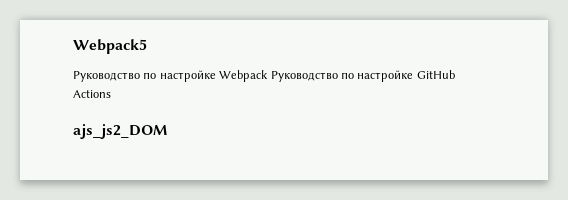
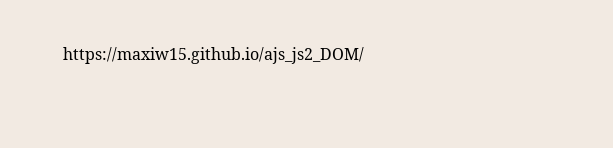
- Webpack5
- Руководство по настройке Webpack Руководство по настройке GitHub Actions
- ajs_js2_DOM
+ https://maxiw15.github.io/ajs_js2_DOM/

